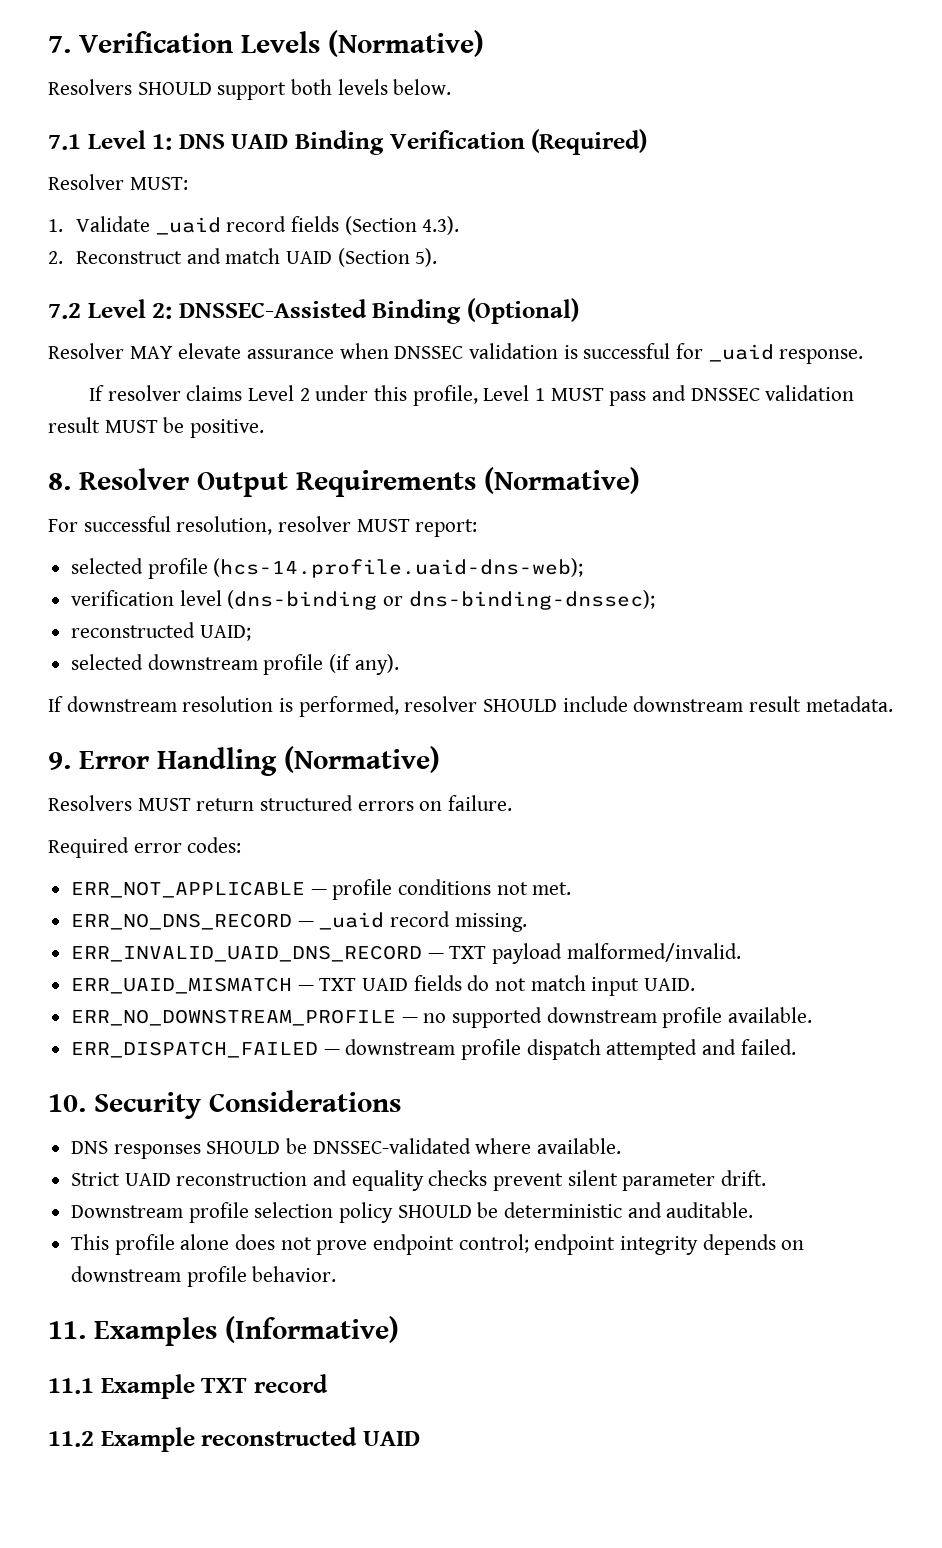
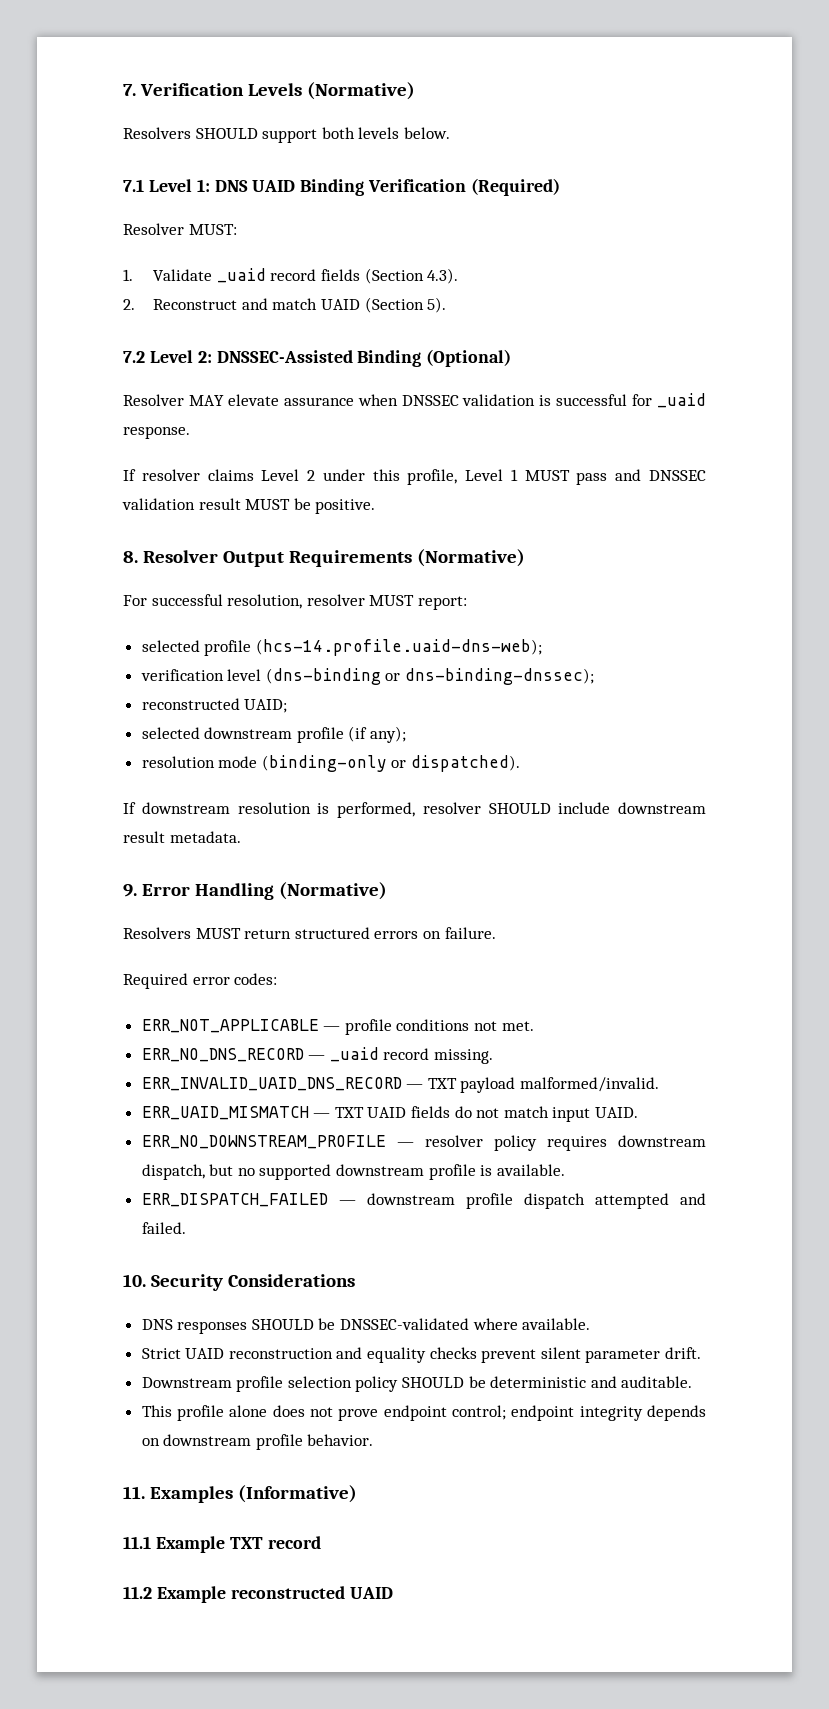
- selected downstream profile (if any).
+ selected downstream profile (if any);
+ resolution mode (binding-only or dispatched).
- ERR_NO_DOWNSTREAM_PROFILE — no supported downstream profile available.
+ ERR_NO_DOWNSTREAM_PROFILE — resolver policy requires downstream dispatch, but no supported downstream profile is available.

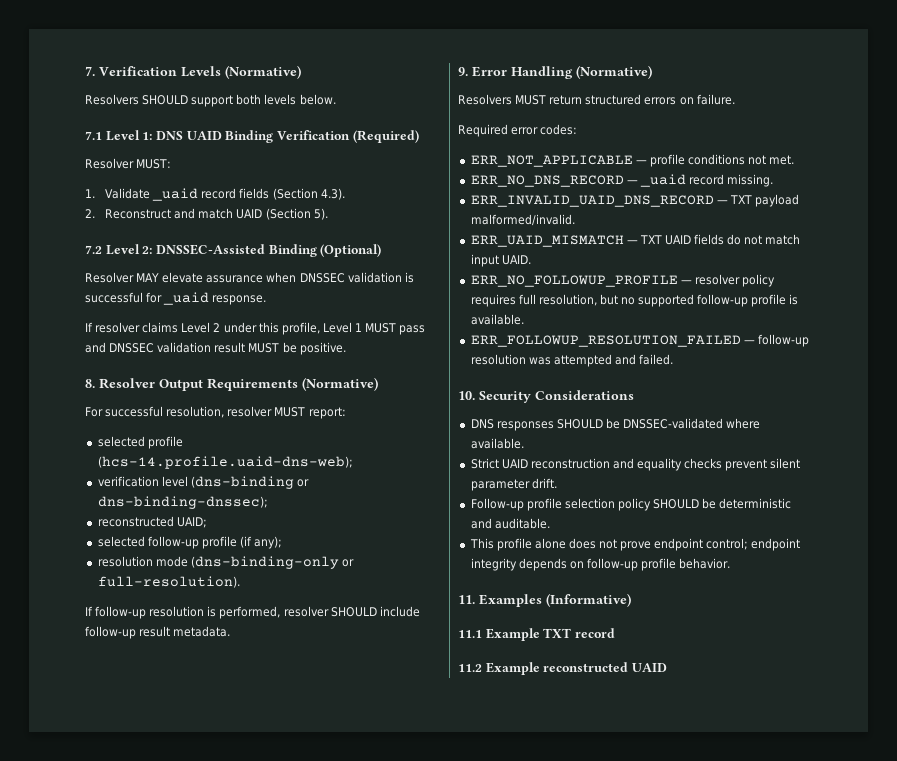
- selected downstream profile (if any);
+ selected follow-up profile (if any);
- resolution mode (binding-only or dispatched).
- If downstream resolution is performed, resolver SHOULD include downstream result metadata.
+ resolution mode (dns-binding-only or full-resolution).
+ If follow-up resolution is performed, resolver SHOULD include follow-up result metadata.
- ERR_NO_DOWNSTREAM_PROFILE — resolver policy requires downstream dispatch, but no supported downstream profile is available.
+ ERR_NO_FOLLOWUP_PROFILE — resolver policy requires full resolution, but no supported follow-up profile is available.
- ERR_DISPATCH_FAILED — downstream profile dispatch attempted and failed.
+ ERR_FOLLOWUP_RESOLUTION_FAILED — follow-up resolution was attempted and failed.
- Downstream profile selection policy SHOULD be deterministic and auditable.
+ Follow-up profile selection policy SHOULD be deterministic and auditable.
- This profile alone does not prove endpoint control; endpoint integrity depends on downstream profile behavior.
+ This profile alone does not prove endpoint control; endpoint integrity depends on follow-up profile behavior.

